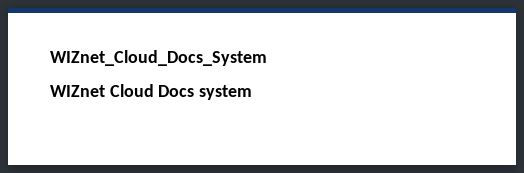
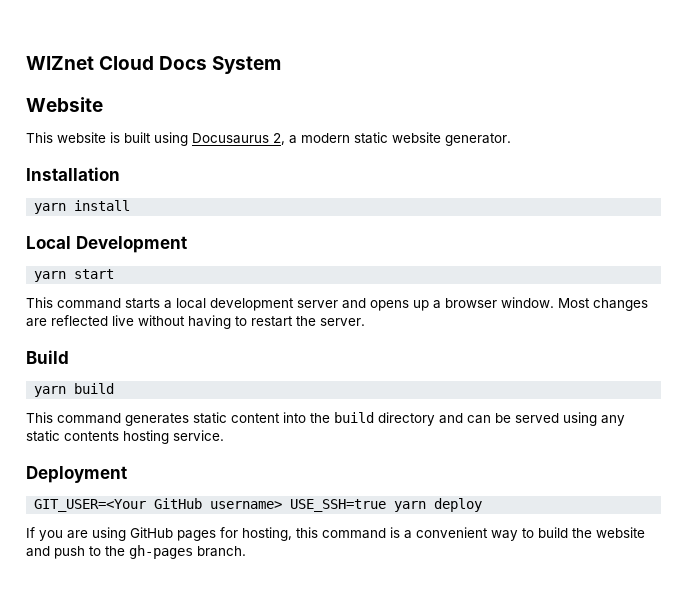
- WIZnet_Cloud_Docs_System
- WIZnet Cloud Docs system
+ WIZnet Cloud Docs System
+ Website
+ This website is built using Docusaurus 2, a modern static website generator.
+ Installation
+ yarn install
+ Local Development
+ yarn start
+ This command starts a local development server and opens up a browser window. Most changes are reflected live without having to restart the server.
+ Build
+ yarn build
+ This command generates static content into the build directory and can be served using any static contents hosting service.
+ Deployment
+ GIT_USER=<Your GitHub username> USE_SSH=true yarn deploy
+ If you are using GitHub pages for hosting, this command is a convenient way to build the website and push to the gh-pages branch.

